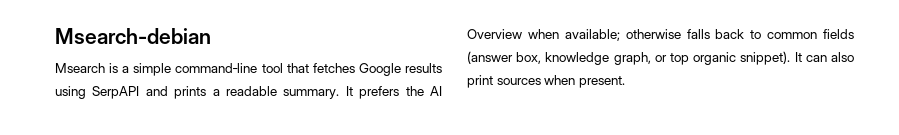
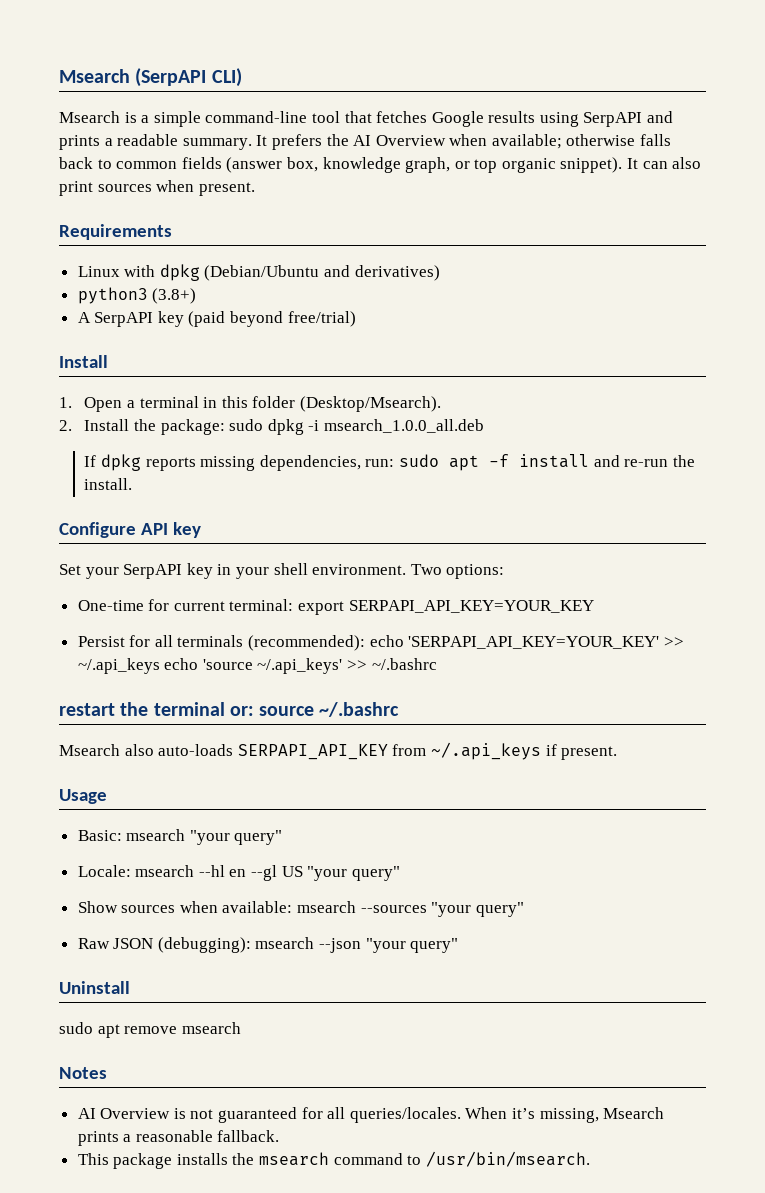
- Msearch-debian
+ Msearch (SerpAPI CLI)
+ Requirements
+ Linux with dpkg (Debian/Ubuntu and derivatives)
+ python3 (3.8+)
+ A SerpAPI key (paid beyond free/trial)
+ Install
+ 1. Open a terminal in this folder (Desktop/Msearch).
+ 2. Install the package: sudo dpkg -i msearch_1.0.0_all.deb
+ If dpkg reports missing dependencies, run: sudo apt -f install and re-run the install.
+ Configure API key
+ Set your SerpAPI key in your shell environment. Two options:
+ One‑time for current terminal: export SERPAPI_API_KEY=YOUR_KEY
+ Persist for all terminals (recommended): echo 'SERPAPI_API_KEY=YOUR_KEY' >> ~/.api_keys echo 'source ~/.api_keys' >> ~/.bashrc
+ restart the terminal or: source ~/.bashrc
+ Msearch also auto‑loads SERPAPI_API_KEY from ~/.api_keys if present.
+ Usage
+ Basic: msearch "your query"
+ Locale: msearch --hl en --gl US "your query"
+ Show sources when available: msearch --sources "your query"
+ Raw JSON (debugging): msearch --json "your query"
+ Uninstall
+ sudo apt remove msearch
+ Notes
+ AI Overview is not guaranteed for all queries/locales. When it’s missing, Msearch prints a reasonable fallback.
+ This package installs the msearch command to /usr/bin/msearch.

